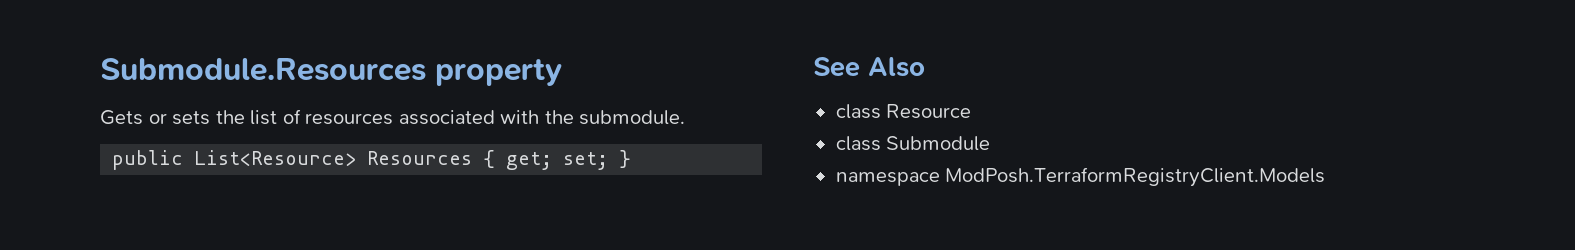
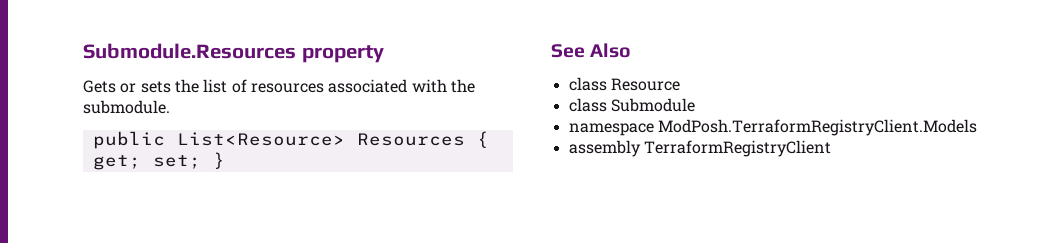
+ assembly TerraformRegistryClient

